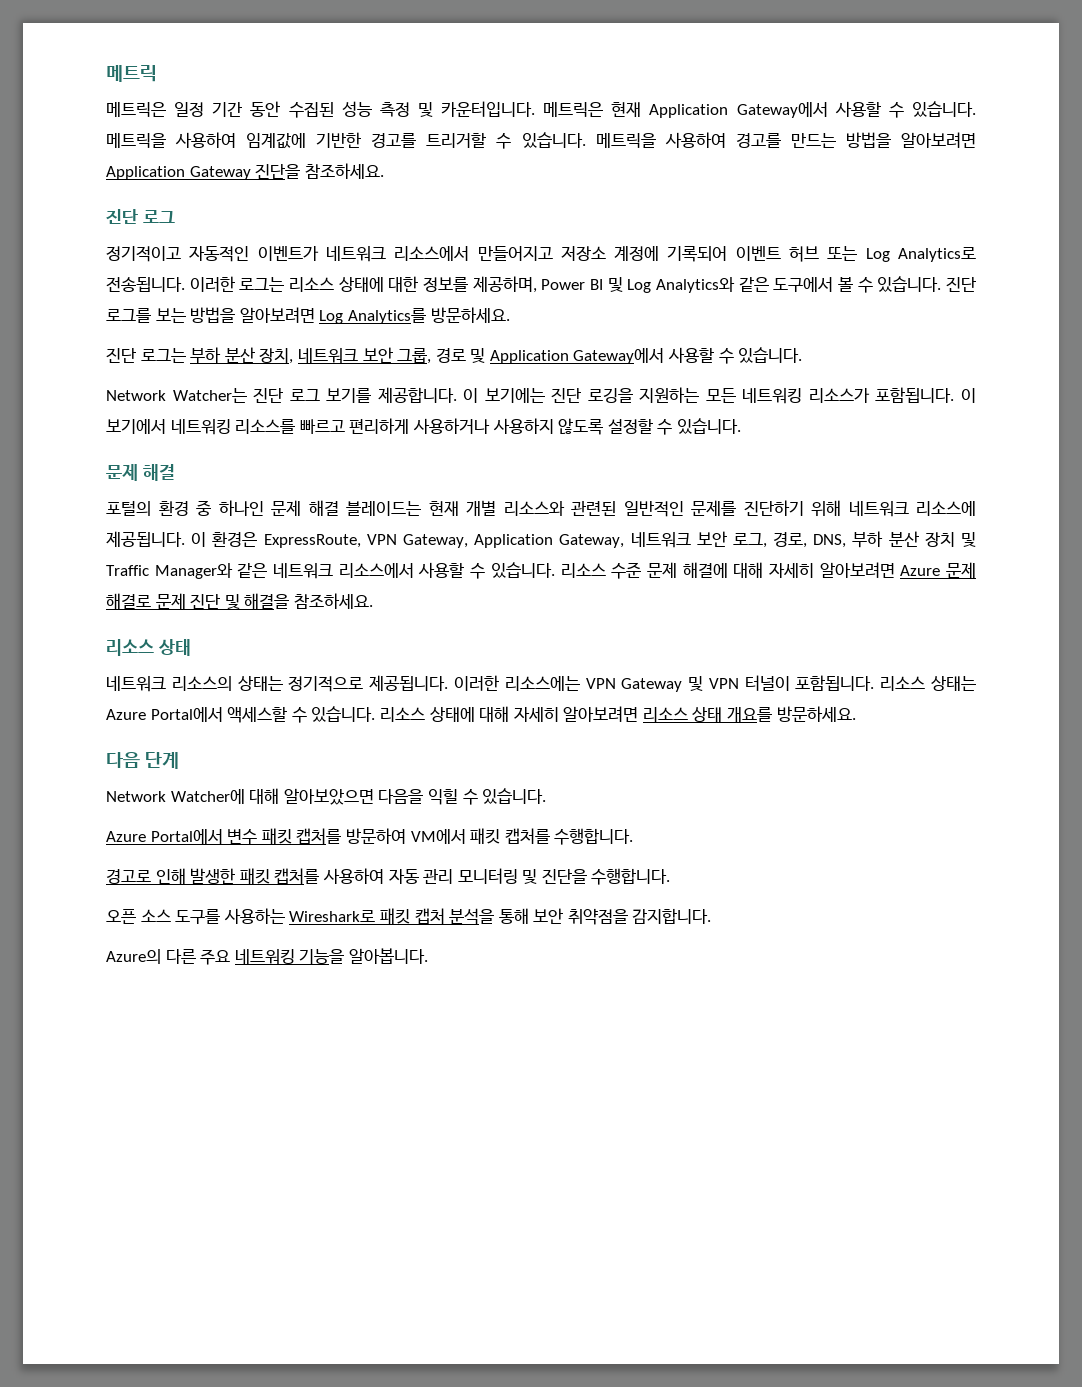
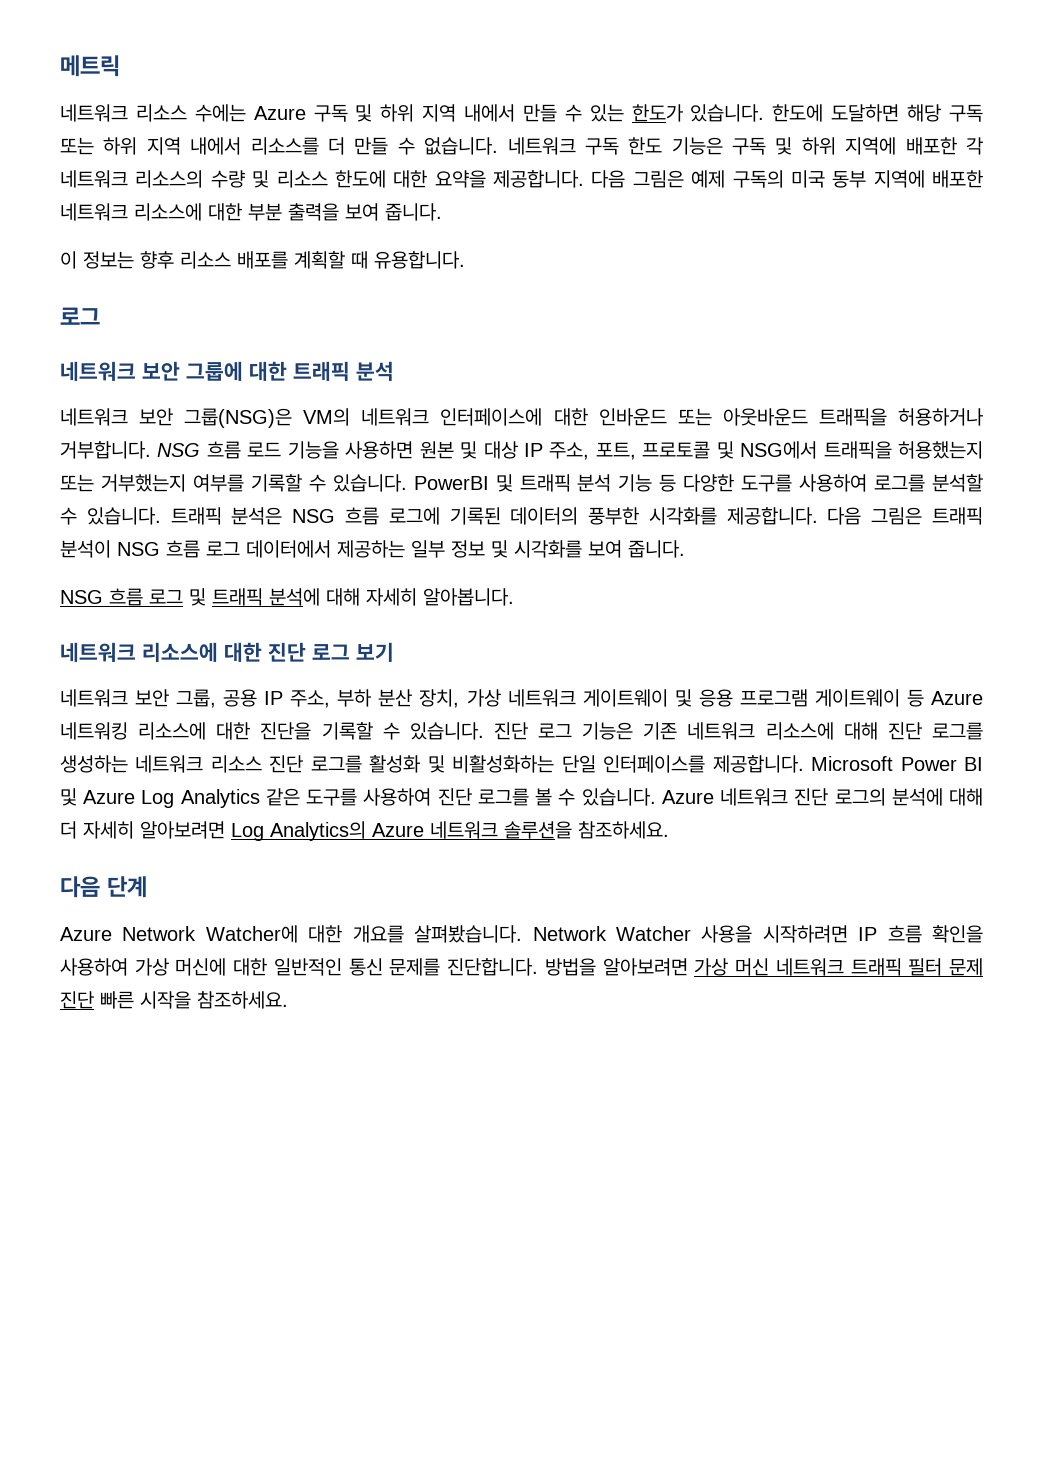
- 메트릭은 일정 기간 동안 수집된 성능 측정 및 카운터입니다. 메트릭은 현재 Application Gateway에서 사용할 수 있습니다. 메트릭을 사용하여 임계값에 기반한 경고를 트리거할 수 있습니다. 메트릭을 사용하여 경고를 만드는 방법을 알아보려면 Application Gateway 진단을 참조하세요.
- 진단 로그
- 정기적이고 자동적인 이벤트가 네트워크 리소스에서 만들어지고 저장소 계정에 기록되어 이벤트 허브 또는 Log Analytics로 전송됩니다. 이러한 로그는 리소스 상태에 대한 정보를 제공하며, Power BI 및 Log Analytics와 같은 도구에서 볼 수 있습니다. 진단 로그를 보는 방법을 알아보려면 Log Analytics를 방문하세요.
- 진단 로그는 부하 분산 장치, 네트워크 보안 그룹, 경로 및 Application Gateway에서 사용할 수 있습니다.
- Network Watcher는 진단 로그 보기를 제공합니다. 이 보기에는 진단 로깅을 지원하는 모든 네트워킹 리소스가 포함됩니다. 이 보기에서 네트워킹 리소스를 빠르고 편리하게 사용하거나 사용하지 않도록 설정할 수 있습니다.
- 문제 해결
- 포털의 환경 중 하나인 문제 해결 블레이드는 현재 개별 리소스와 관련된 일반적인 문제를 진단하기 위해 네트워크 리소스에 제공됩니다. 이 환경은 ExpressRoute, VPN Gateway, Application Gateway, 네트워크 보안 로그, 경로, DNS, 부하 분산 장치 및 Traffic Manager와 같은 네트워크 리소스에서 사용할 수 있습니다. 리소스 수준 문제 해결에 대해 자세히 알아보려면 Azure 문제 해결로 문제 진단 및 해결을 참조하세요.
- 리소스 상태
- 네트워크 리소스의 상태는 정기적으로 제공됩니다. 이러한 리소스에는 VPN Gateway 및 VPN 터널이 포함됩니다. 리소스 상태는 Azure Portal에서 액세스할 수 있습니다. 리소스 상태에 대해 자세히 알아보려면 리소스 상태 개요를 방문하세요.
+ 네트워크 리소스 수에는 Azure 구독 및 하위 지역 내에서 만들 수 있는 한도가 있습니다. 한도에 도달하면 해당 구독 또는 하위 지역 내에서 리소스를 더 만들 수 없습니다. 네트워크 구독 한도 기능은 구독 및 하위 지역에 배포한 각 네트워크 리소스의 수량 및 리소스 한도에 대한 요약을 제공합니다. 다음 그림은 예제 구독의 미국 동부 지역에 배포한 네트워크 리소스에 대한 부분 출력을 보여 줍니다.
+ 이 정보는 향후 리소스 배포를 계획할 때 유용합니다.
+ 로그
+ 네트워크 보안 그룹에 대한 트래픽 분석
+ 네트워크 보안 그룹(NSG)은 VM의 네트워크 인터페이스에 대한 인바운드 또는 아웃바운드 트래픽을 허용하거나 거부합니다. NSG 흐름 로드 기능을 사용하면 원본 및 대상 IP 주소, 포트, 프로토콜 및 NSG에서 트래픽을 허용했는지 또는 거부했는지 여부를 기록할 수 있습니다. PowerBI 및 트래픽 분석 기능 등 다양한 도구를 사용하여 로그를 분석할 수 있습니다. 트래픽 분석은 NSG 흐름 로그에 기록된 데이터의 풍부한 시각화를 제공합니다. 다음 그림은 트래픽 분석이 NSG 흐름 로그 데이터에서 제공하는 일부 정보 및 시각화를 보여 줍니다.
+ NSG 흐름 로그 및 트래픽 분석에 대해 자세히 알아봅니다.
+ 네트워크 리소스에 대한 진단 로그 보기
+ 네트워크 보안 그룹, 공용 IP 주소, 부하 분산 장치, 가상 네트워크 게이트웨이 및 응용 프로그램 게이트웨이 등 Azure 네트워킹 리소스에 대한 진단을 기록할 수 있습니다. 진단 로그 기능은 기존 네트워크 리소스에 대해 진단 로그를 생성하는 네트워크 리소스 진단 로그를 활성화 및 비활성화하는 단일 인터페이스를 제공합니다. Microsoft Power BI 및 Azure Log Analytics 같은 도구를 사용하여 진단 로그를 볼 수 있습니다. Azure 네트워크 진단 로그의 분석에 대해 더 자세히 알아보려면 Log Analytics의 Azure 네트워크 솔루션을 참조하세요.
- Network Watcher에 대해 알아보았으면 다음을 익힐 수 있습니다.
- Azure Portal에서 변수 패킷 캡처를 방문하여 VM에서 패킷 캡처를 수행합니다.
- 경고로 인해 발생한 패킷 캡처를 사용하여 자동 관리 모니터링 및 진단을 수행합니다.
- 오픈 소스 도구를 사용하는 Wireshark로 패킷 캡처 분석을 통해 보안 취약점을 감지합니다.
- Azure의 다른 주요 네트워킹 기능을 알아봅니다.
+ Azure Network Watcher에 대한 개요를 살펴봤습니다. Network Watcher 사용을 시작하려면 IP 흐름 확인을 사용하여 가상 머신에 대한 일반적인 통신 문제를 진단합니다. 방법을 알아보려면 가상 머신 네트워크 트래픽 필터 문제 진단 빠른 시작을 참조하세요.

